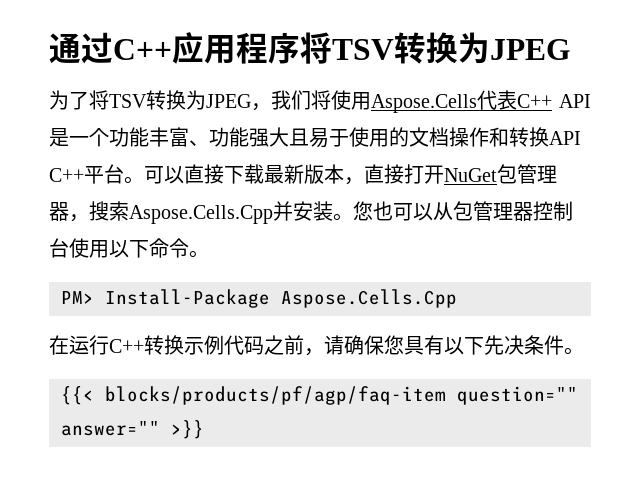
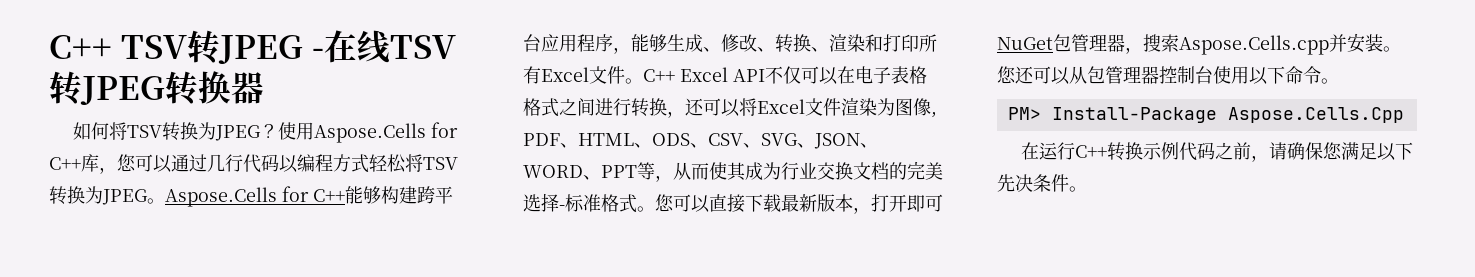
- 通过C++应用程序将TSV转换为JPEG
- 为了将TSV转换为JPEG，我们将使用Aspose.Cells代表C++ API是一个功能丰富、功能强大且易于使用的文档操作和转换API C++平台。可以直接下载最新版本，直接打开NuGet包管理器，搜索Aspose.Cells.Cpp并安装。
+ C++ TSV转JPEG -在线TSV转JPEG转换器
+ 如何将TSV转换为JPEG？使用Aspose.Cells for C++库，您可以通过几行代码以编程方式轻松将TSV转换为JPEG。Aspose.Cells for C++能够构建跨平台应用程序，能够生成、修改、转换、渲染和打印所有Excel文件。C++ Excel API不仅可以在电子表格格式之间进行转换，还可以将Excel文件渲染为图像, PDF、HTML、ODS、CSV、SVG、JSON、WORD、PPT等，从而使其成为行业交换文档的完美选择-标准格式。您可以直接下载最新版本，打开即可NuGet包管理器，搜索Aspose.Cells.cpp并安装。
- 您也可以从包管理器控制台使用以下命令。
+ 您还可以从包管理器控制台使用以下命令。
- 在运行C++转换示例代码之前，请确保您具有以下先决条件。
+ 在运行C++转换示例代码之前，请确保您满足以下先决条件。
- {{< blocks/products/pf/agp/faq-item question="" answer="" >}}

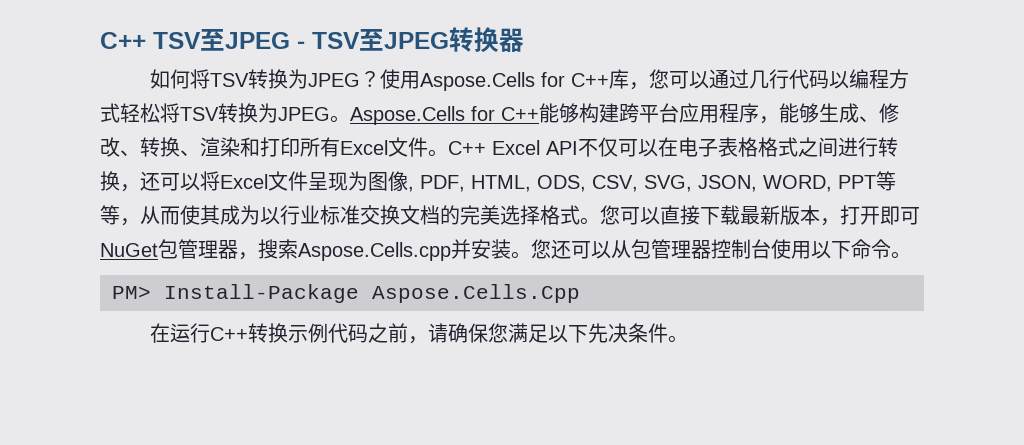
- C++ TSV转JPEG -在线TSV转JPEG转换器
+ C++ TSV至JPEG - TSV至JPEG转换器
- C++ Excel API不仅可以在电子表格格式之间进行转换，还可以将Excel文件渲染为图像, PDF、HTML、ODS、CSV、SVG、JSON、WORD、PPT等，从而使其成为行业交换文档的完美选择-标准格式。
+ C++ Excel API不仅可以在电子表格格式之间进行转换，还可以将Excel文件呈现为图像, PDF, HTML, ODS, CSV, SVG, JSON, WORD, PPT等等，从而使其成为以行业标准交换文档的完美选择格式。

